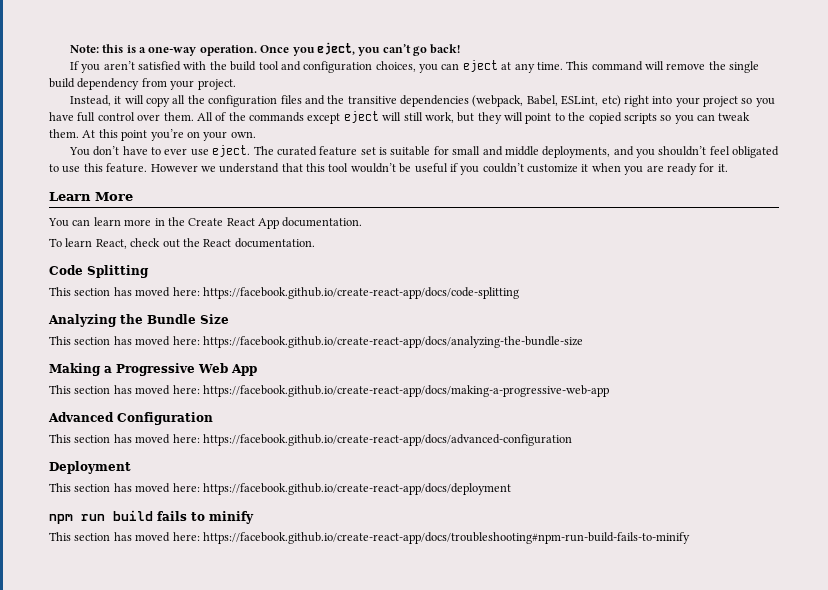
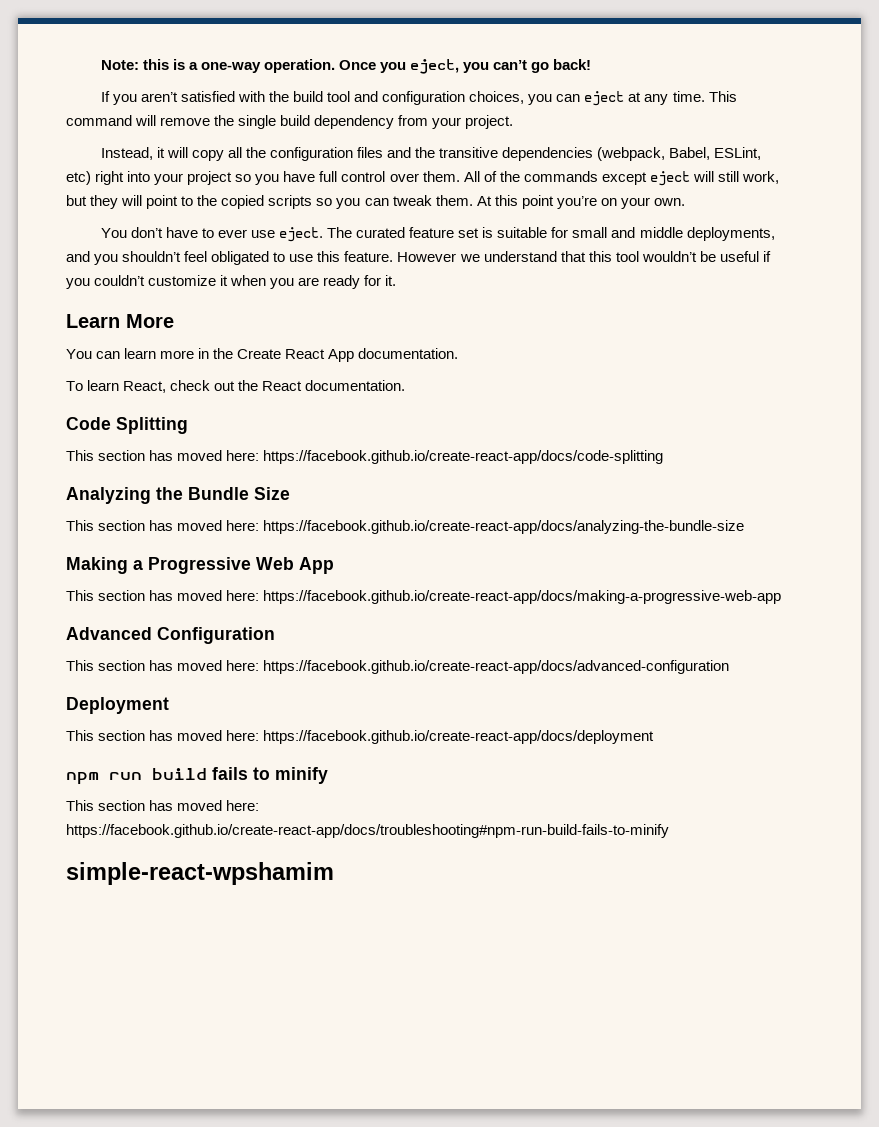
+ simple-react-wpshamim

